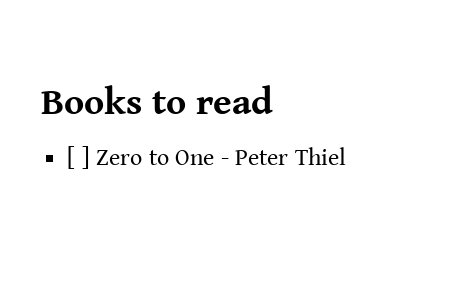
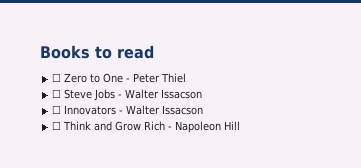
- [ ] Zero to One - Peter Thiel
+ ☐ Zero to One - Peter Thiel
+ ☐ Steve Jobs - Walter Issacson
+ ☐ Innovators - Walter Issacson
+ ☐ Think and Grow Rich - Napoleon Hill

